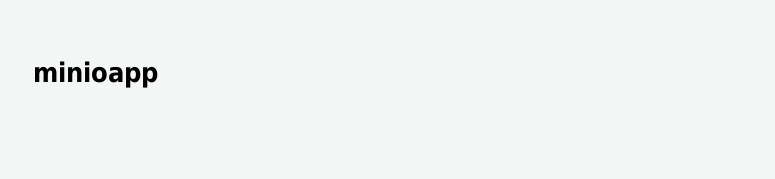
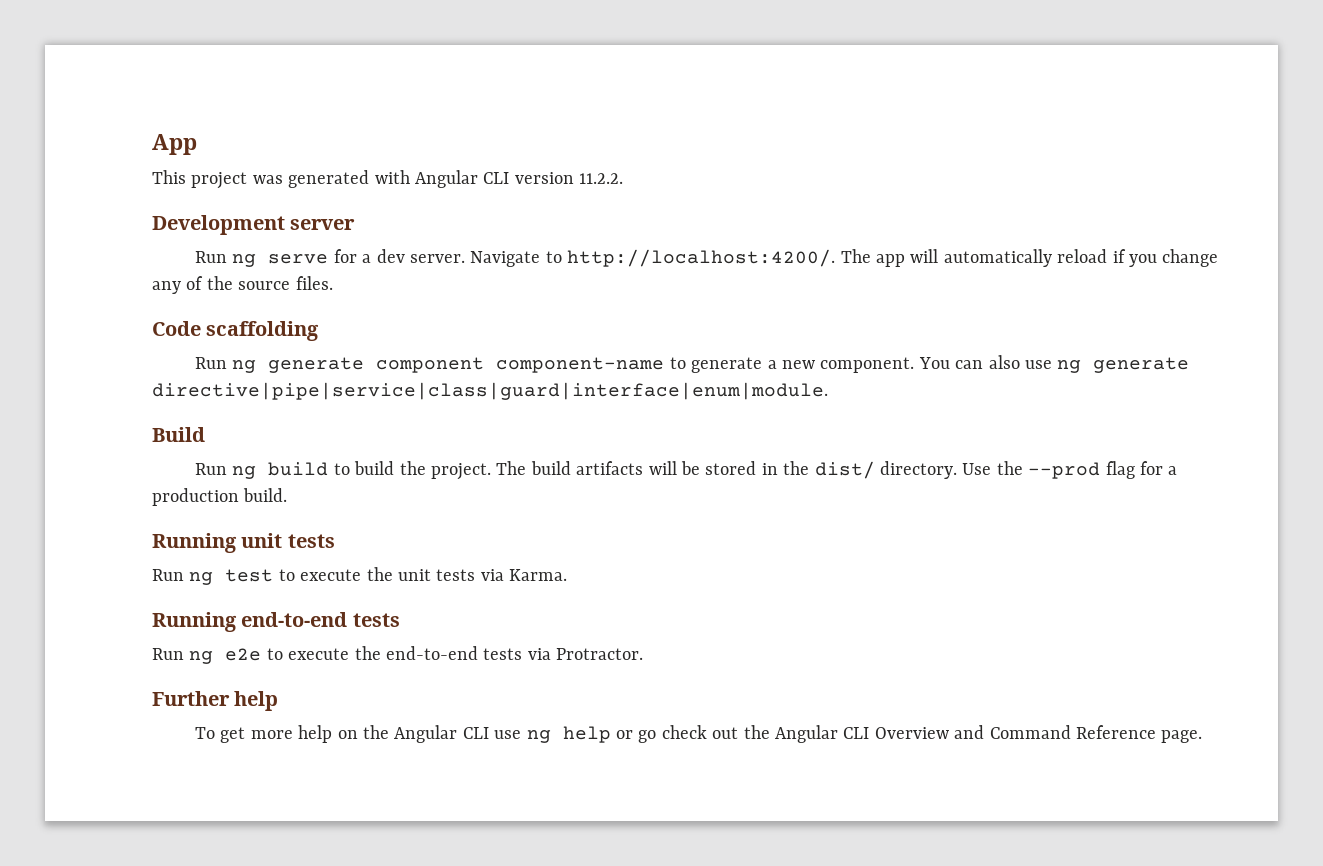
- minioapp
+ App
+ This project was generated with Angular CLI version 11.2.2.
+ Development server
+ Run ng serve for a dev server. Navigate to http://localhost:4200/. The app will automatically reload if you change any of the source files.
+ Code scaffolding
+ Run ng generate component component-name to generate a new component. You can also use ng generate directive|pipe|service|class|guard|interface|enum|module.
+ Build
+ Run ng build to build the project. The build artifacts will be stored in the dist/ directory. Use the --prod flag for a production build.
+ Running unit tests
+ Run ng test to execute the unit tests via Karma.
+ Running end-to-end tests
+ Run ng e2e to execute the end-to-end tests via Protractor.
+ Further help
+ To get more help on the Angular CLI use ng help or go check out the Angular CLI Overview and Command Reference page.

